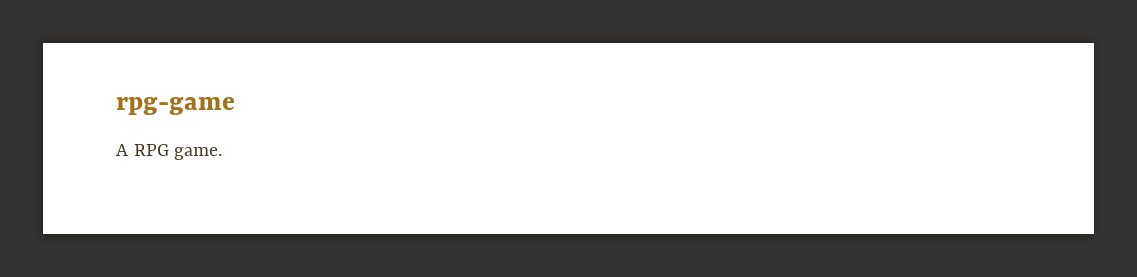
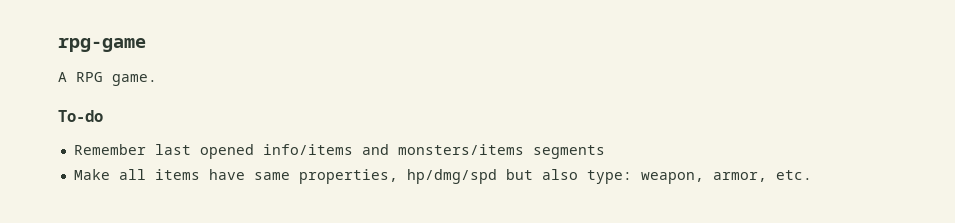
+ To-do
+ Remember last opened info/items and monsters/items segments
+ Make all items have same properties, hp/dmg/spd but also type: weapon, armor, etc.

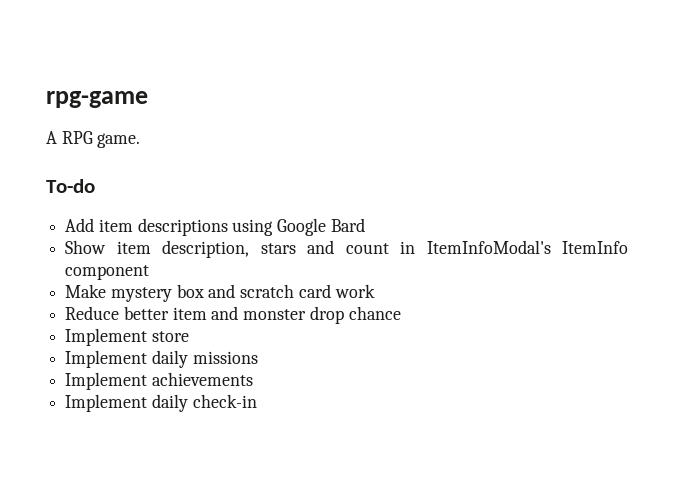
- Remember last opened info/items and monsters/items segments
- Make all items have same properties, hp/dmg/spd but also type: weapon, armor, etc.
+ Add item descriptions using Google Bard
+ Show item description, stars and count in ItemInfoModal's ItemInfo component
+ Make mystery box and scratch card work
+ Reduce better item and monster drop chance
+ Implement store
+ Implement daily missions
+ Implement achievements
+ Implement daily check-in

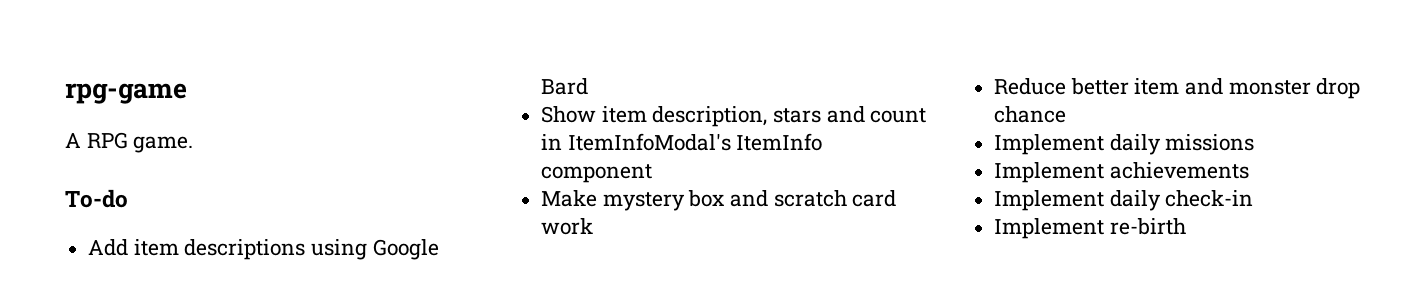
- Implement store
+ Implement re-birth

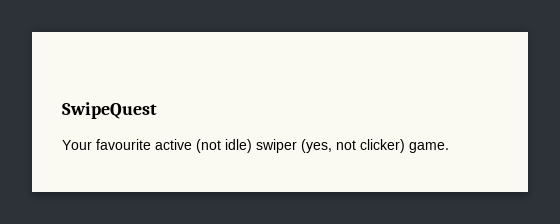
- rpg-game
- A RPG game.
- To-do
- Add item descriptions using Google Bard
- Show item description, stars and count in ItemInfoModal's ItemInfo component
- Make mystery box and scratch card work
- Reduce better item and monster drop chance
- Implement daily missions
- Implement achievements
- Implement daily check-in
- Implement re-birth
+ SwipeQuest
+ Your favourite active (not idle) swiper (yes, not clicker) game.

